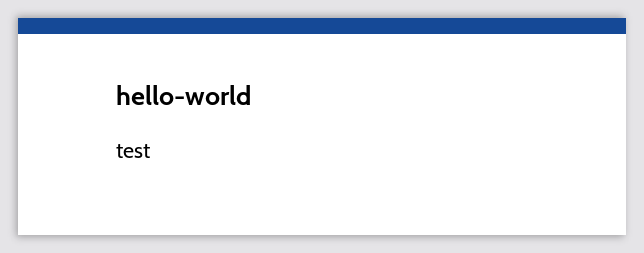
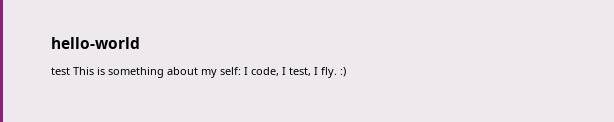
- test
+ test This is something about my self: I code, I test, I fly. :)

